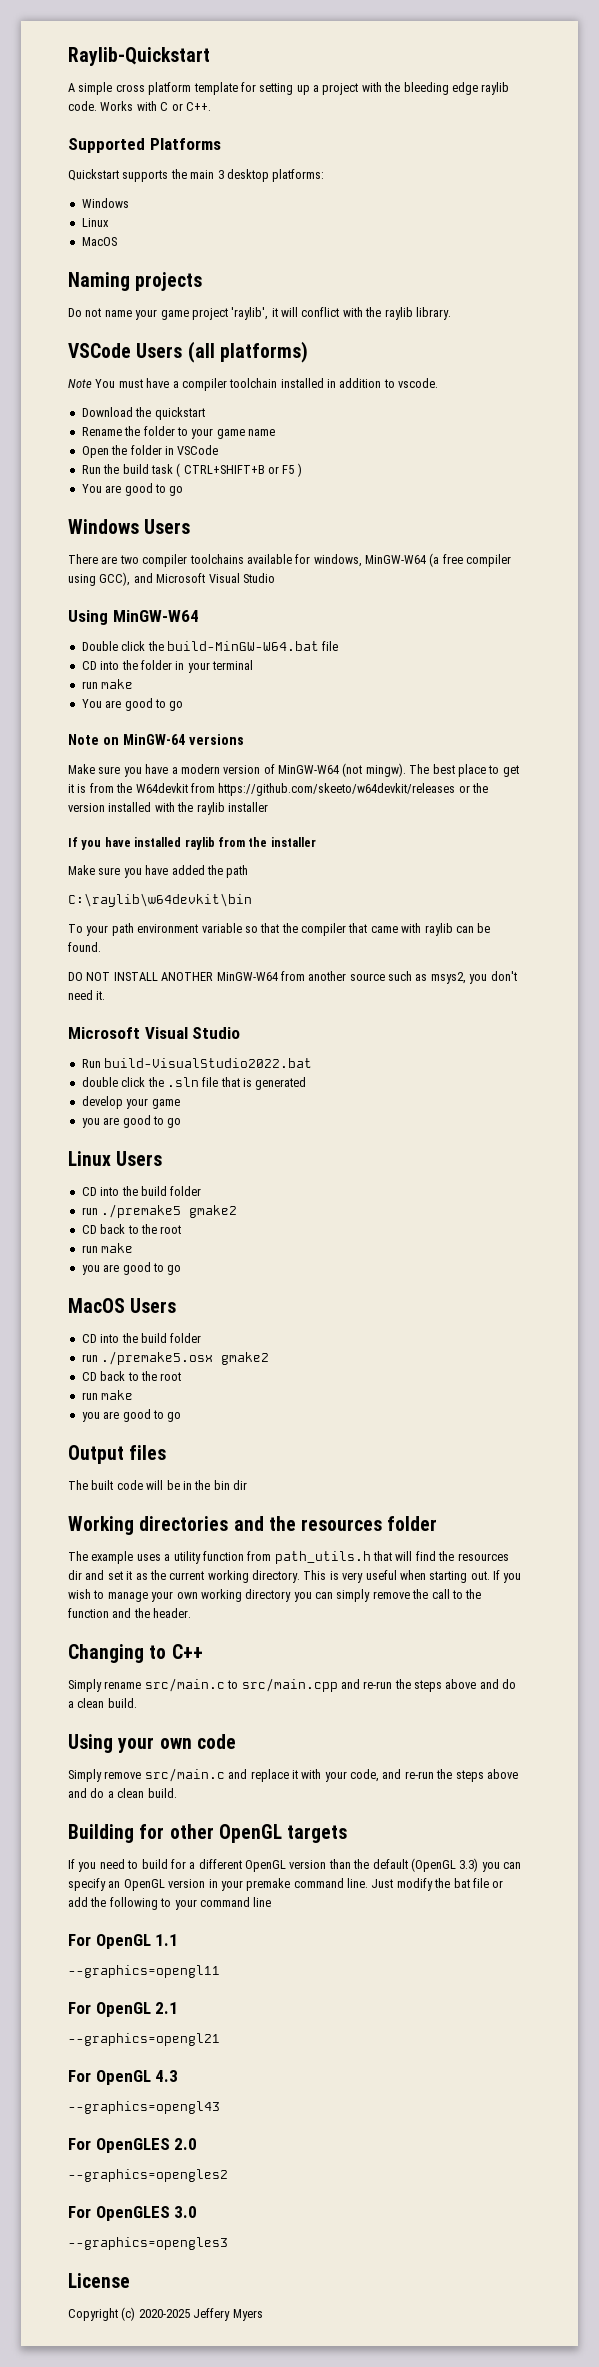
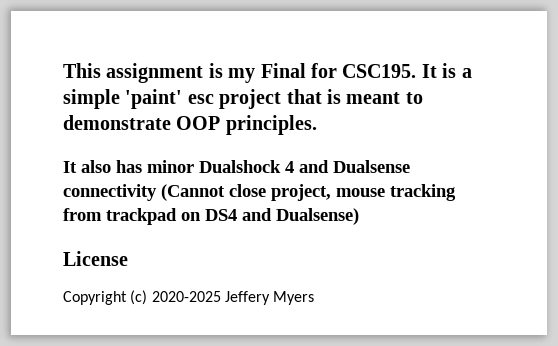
- Raylib-Quickstart
- A simple cross platform template for setting up a project with the bleeding edge raylib code. Works with C or C++.
- Supported Platforms
- Quickstart supports the main 3 desktop platforms:
- Windows
- Linux
- MacOS
- Naming projects
- Do not name your game project 'raylib', it will conflict with the raylib library.
- VSCode Users (all platforms)
- Note You must have a compiler toolchain installed in addition to vscode.
- Download the quickstart
- Rename the folder to your game name
- Open the folder in VSCode
- Run the build task ( CTRL+SHIFT+B or F5 )
- You are good to go
- Windows Users
- There are two compiler toolchains available for windows, MinGW-W64 (a free compiler using GCC), and Microsoft Visual Studio
- Using MinGW-W64
- Double click the build-MinGW-W64.bat file
- CD into the folder in your terminal
- run make
- You are good to go
- Note on MinGW-64 versions
- Make sure you have a modern version of MinGW-W64 (not mingw). The best place to get it is from the W64devkit from https://github.com/skeeto/w64devkit/releases or the version installed with the raylib installer
- If you have installed raylib from the installer
- Make sure you have added the path
- C:\raylib\w64devkit\bin
- To your path environment variable so that the compiler that came with raylib can be found.
- DO NOT INSTALL ANOTHER MinGW-W64 from another source such as msys2, you don't need it.
- Microsoft Visual Studio
- Run build-VisualStudio2022.bat
- double click the .sln file that is generated
- develop your game
- you are good to go
- Linux Users
- CD into the build folder
- run ./premake5 gmake2
- CD back to the root
- run make
- you are good to go
- MacOS Users
- CD into the build folder
- run ./premake5.osx gmake2
- CD back to the root
- run make
- you are good to go
- Output files
- The built code will be in the bin dir
- Working directories and the resources folder
- The example uses a utility function from path_utils.h that will find the resources dir and set it as the current working directory. This is very useful when starting out. If you wish to manage your own working directory you can simply remove the call to the function and the header.
- Changing to C++
- Simply rename src/main.c to src/main.cpp and re-run the steps above and do a clean build.
- Using your own code
- Simply remove src/main.c and replace it with your code, and re-run the steps above and do a clean build.
- Building for other OpenGL targets
- If you need to build for a different OpenGL version than the default (OpenGL 3.3) you can specify an OpenGL version in your premake command line. Just modify the bat file or add the following to your command line
- For OpenGL 1.1
- --graphics=opengl11
- For OpenGL 2.1
- --graphics=opengl21
- For OpenGL 4.3
- --graphics=opengl43
- For OpenGLES 2.0
- --graphics=opengles2
- For OpenGLES 3.0
- --graphics=opengles3
+ This assignment is my Final for CSC195. It is a simple 'paint' esc project that is meant to demonstrate OOP principles.
+ It also has minor Dualshock 4 and Dualsense connectivity (Cannot close project, mouse tracking from trackpad on DS4 and Dualsense)

